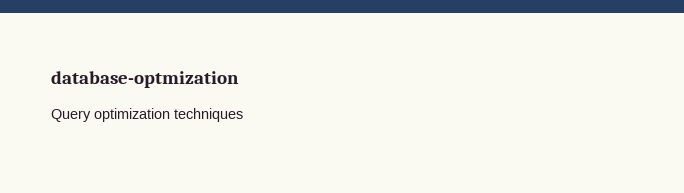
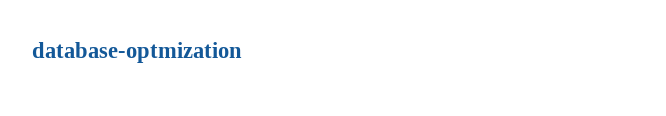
- Query optimization techniques

